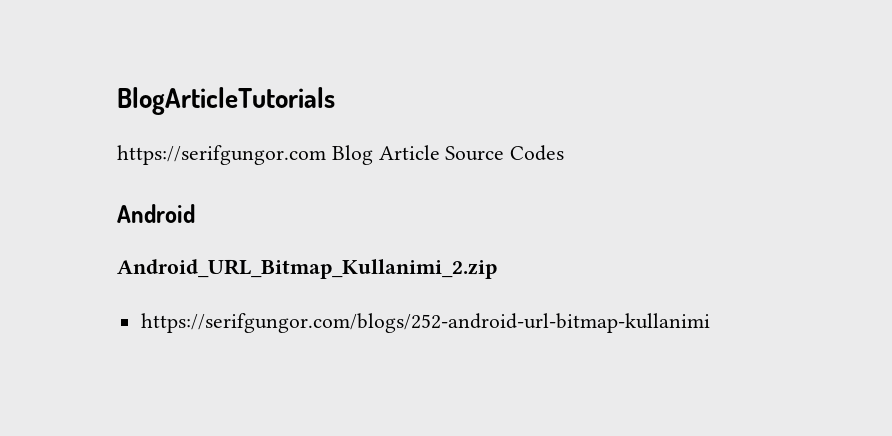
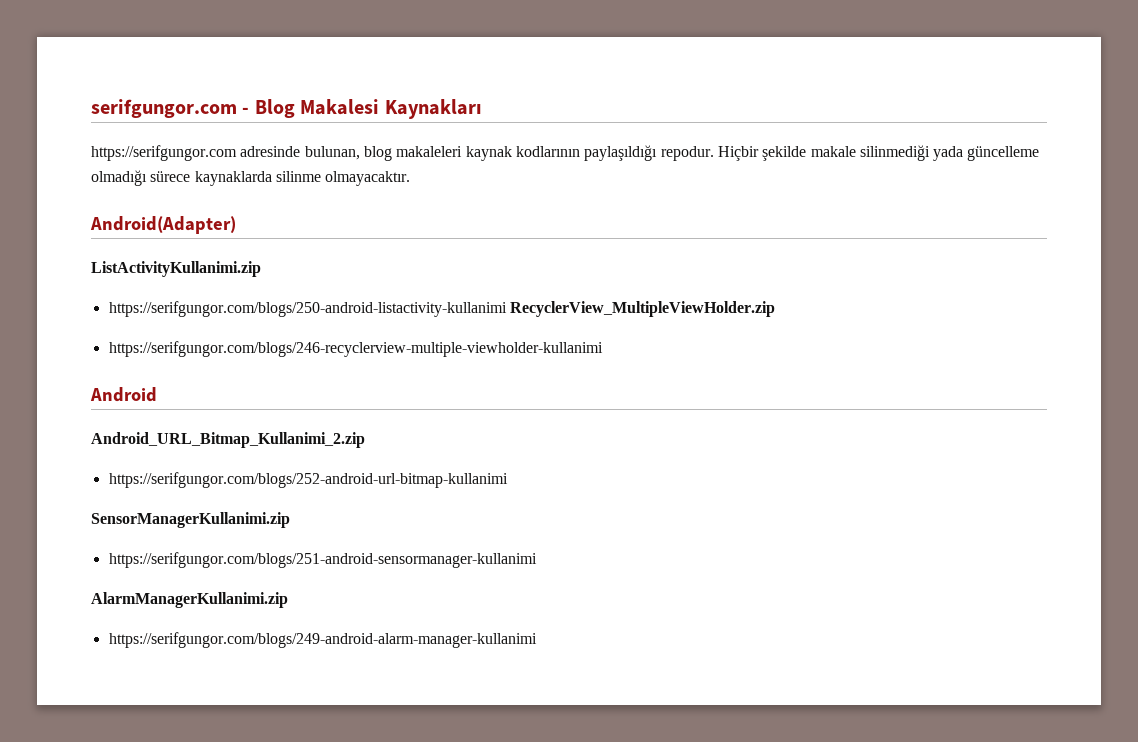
- BlogArticleTutorials
- https://serifgungor.com Blog Article Source Codes
+ serifgungor.com - Blog Makalesi Kaynakları
+ https://serifgungor.com adresinde bulunan, blog makaleleri kaynak kodlarının paylaşıldığı repodur. Hiçbir şekilde makale silinmediği yada güncelleme olmadığı sürece kaynaklarda silinme olmayacaktır.
+ Android(Adapter)
+ ListActivityKullanimi.zip
+ https://serifgungor.com/blogs/250-android-listactivity-kullanimi RecyclerView_MultipleViewHolder.zip
+ https://serifgungor.com/blogs/246-recyclerview-multiple-viewholder-kullanimi
+ SensorManagerKullanimi.zip
+ https://serifgungor.com/blogs/251-android-sensormanager-kullanimi
+ AlarmManagerKullanimi.zip
+ https://serifgungor.com/blogs/249-android-alarm-manager-kullanimi

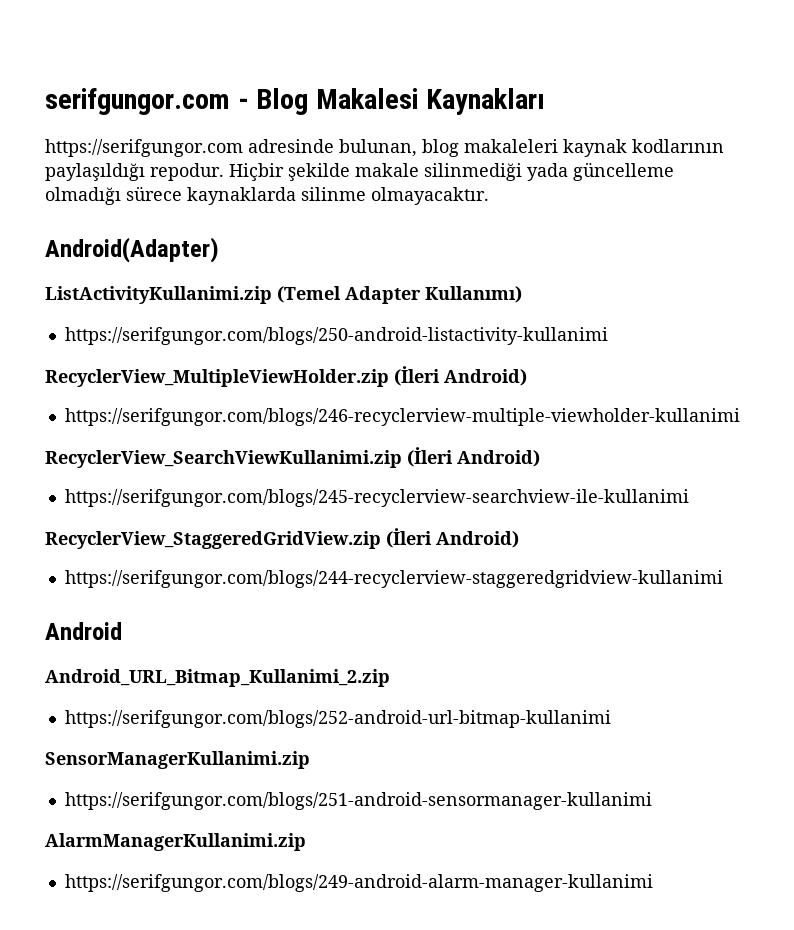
- ListActivityKullanimi.zip
+ ListActivityKullanimi.zip (Temel Adapter Kullanımı)
- https://serifgungor.com/blogs/250-android-listactivity-kullanimi RecyclerView_MultipleViewHolder.zip
+ https://serifgungor.com/blogs/250-android-listactivity-kullanimi
+ RecyclerView_MultipleViewHolder.zip (İleri Android)
+ RecyclerView_SearchViewKullanimi.zip (İleri Android)
+ https://serifgungor.com/blogs/245-recyclerview-searchview-ile-kullanimi
+ RecyclerView_StaggeredGridView.zip (İleri Android)
+ https://serifgungor.com/blogs/244-recyclerview-staggeredgridview-kullanimi

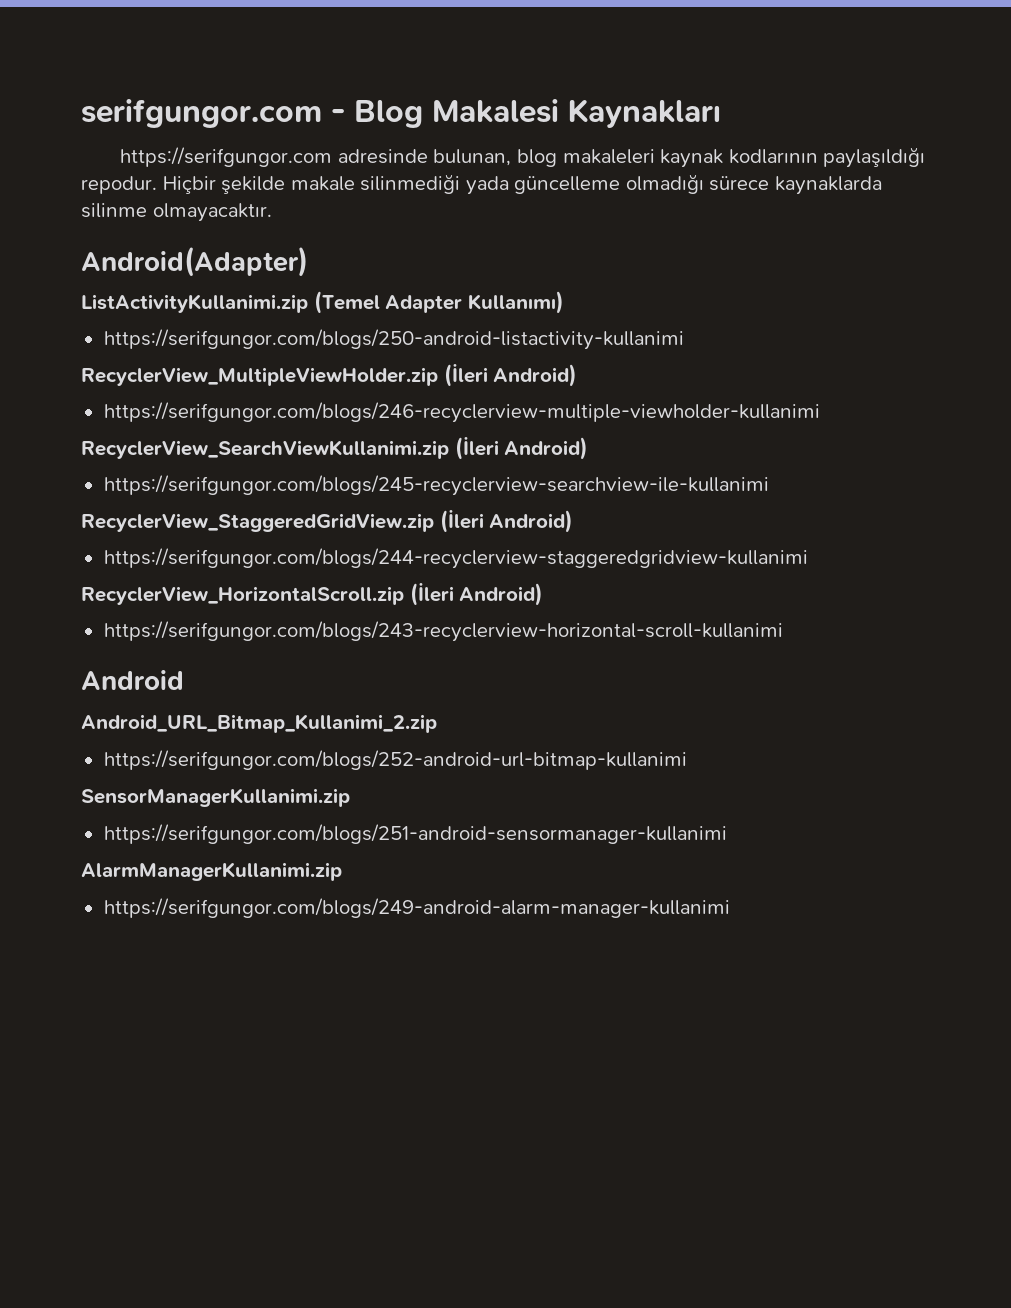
+ RecyclerView_HorizontalScroll.zip (İleri Android)
+ https://serifgungor.com/blogs/243-recyclerview-horizontal-scroll-kullanimi

